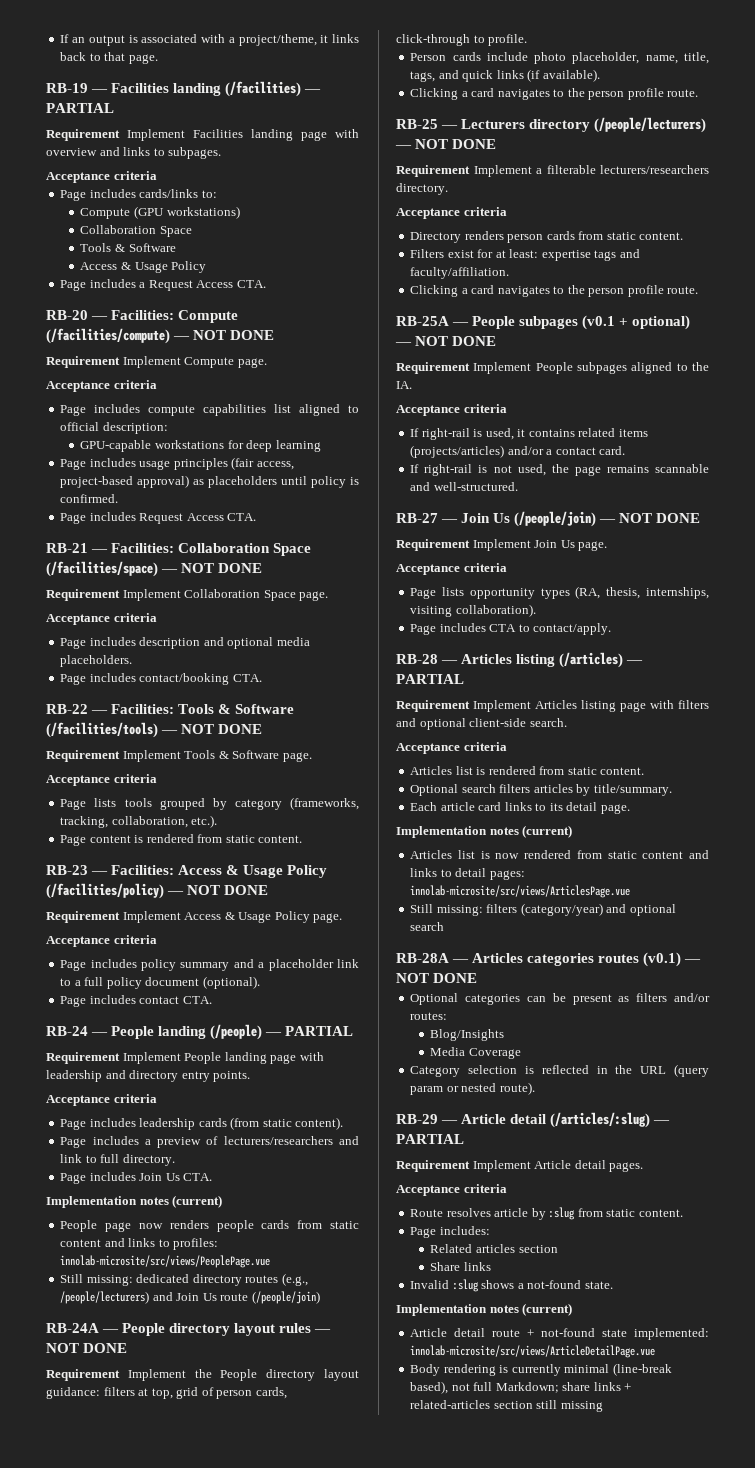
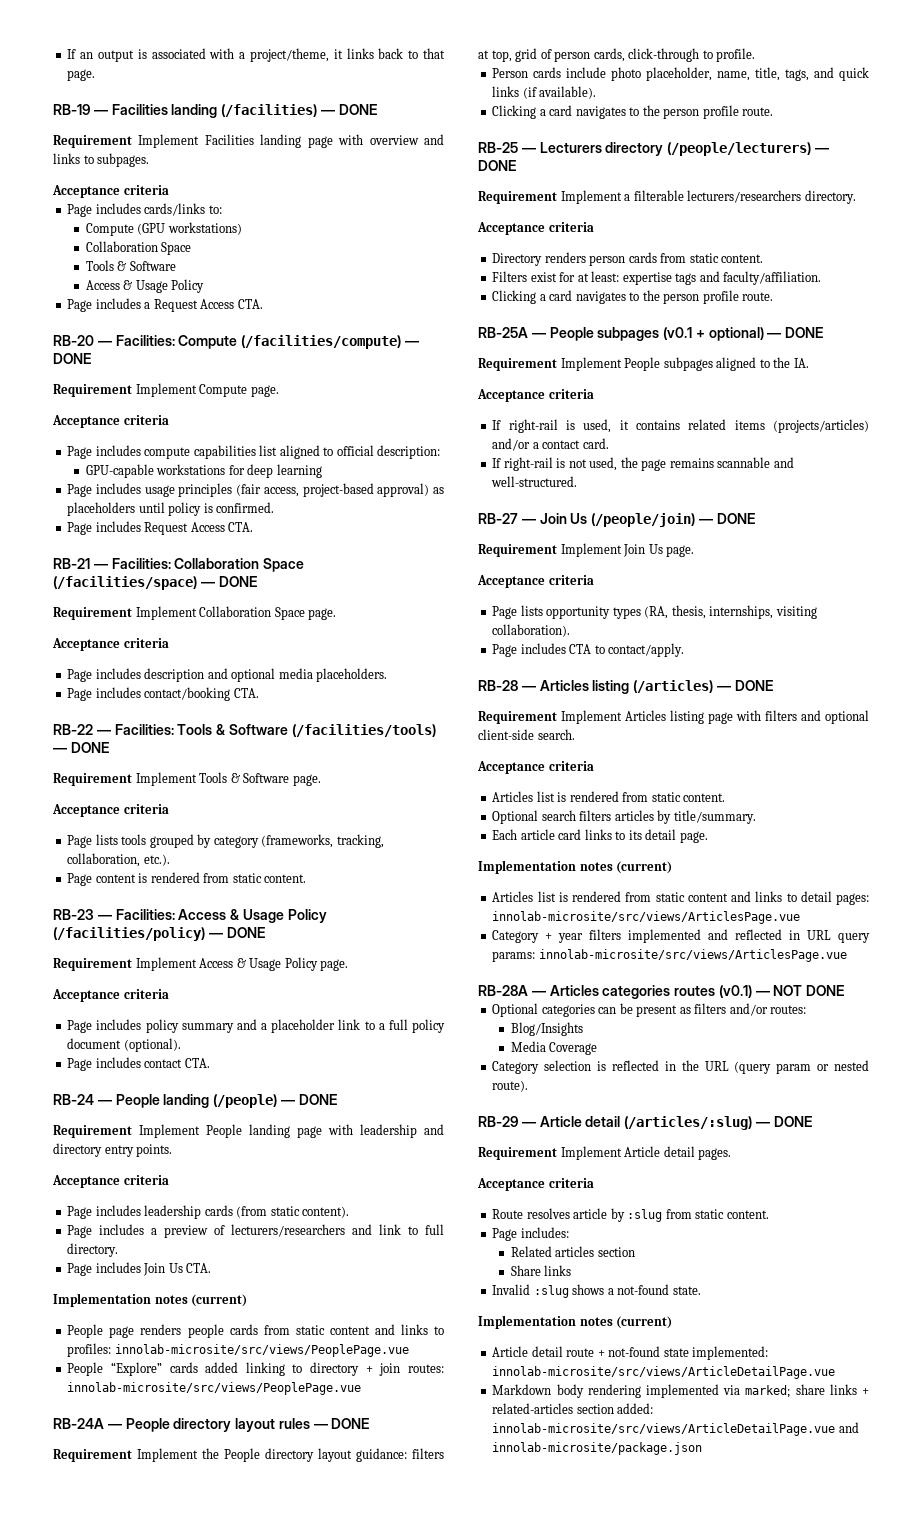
- RB-19 — Facilities landing (/facilities) — PARTIAL
+ RB-19 — Facilities landing (/facilities) — DONE
- RB-20 — Facilities: Compute (/facilities/compute) — NOT DONE
+ RB-20 — Facilities: Compute (/facilities/compute) — DONE
- RB-21 — Facilities: Collaboration Space (/facilities/space) — NOT DONE
+ RB-21 — Facilities: Collaboration Space (/facilities/space) — DONE
- RB-22 — Facilities: Tools & Software (/facilities/tools) — NOT DONE
+ RB-22 — Facilities: Tools & Software (/facilities/tools) — DONE
- RB-23 — Facilities: Access & Usage Policy (/facilities/policy) — NOT DONE
+ RB-23 — Facilities: Access & Usage Policy (/facilities/policy) — DONE
- RB-24 — People landing (/people) — PARTIAL
+ RB-24 — People landing (/people) — DONE
- People page now renders people cards from static content and links to profiles: innolab-microsite/src/views/PeoplePage.vue
+ People page renders people cards from static content and links to profiles: innolab-microsite/src/views/PeoplePage.vue
- Still missing: dedicated directory routes (e.g., /people/lecturers) and Join Us route (/people/join)
+ People “Explore” cards added linking to directory + join routes: innolab-microsite/src/views/PeoplePage.vue
- RB-24A — People directory layout rules — NOT DONE
+ RB-24A — People directory layout rules — DONE
- RB-25 — Lecturers directory (/people/lecturers) — NOT DONE
+ RB-25 — Lecturers directory (/people/lecturers) — DONE
- RB-25A — People subpages (v0.1 + optional) — NOT DONE
+ RB-25A — People subpages (v0.1 + optional) — DONE
- RB-27 — Join Us (/people/join) — NOT DONE
+ RB-27 — Join Us (/people/join) — DONE
- RB-28 — Articles listing (/articles) — PARTIAL
+ RB-28 — Articles listing (/articles) — DONE
- Articles list is now rendered from static content and links to detail pages: innolab-microsite/src/views/ArticlesPage.vue
+ Articles list is rendered from static content and links to detail pages: innolab-microsite/src/views/ArticlesPage.vue
- Still missing: filters (category/year) and optional search
+ Category + year filters implemented and reflected in URL query params: innolab-microsite/src/views/ArticlesPage.vue
- RB-29 — Article detail (/articles/:slug) — PARTIAL
+ RB-29 — Article detail (/articles/:slug) — DONE
- Body rendering is currently minimal (line-break based), not full Markdown; share links + related-articles section still missing
+ Markdown body rendering implemented via marked; share links + related-articles section added: innolab-microsite/src/views/ArticleDetailPage.vue and innolab-microsite/package.json

